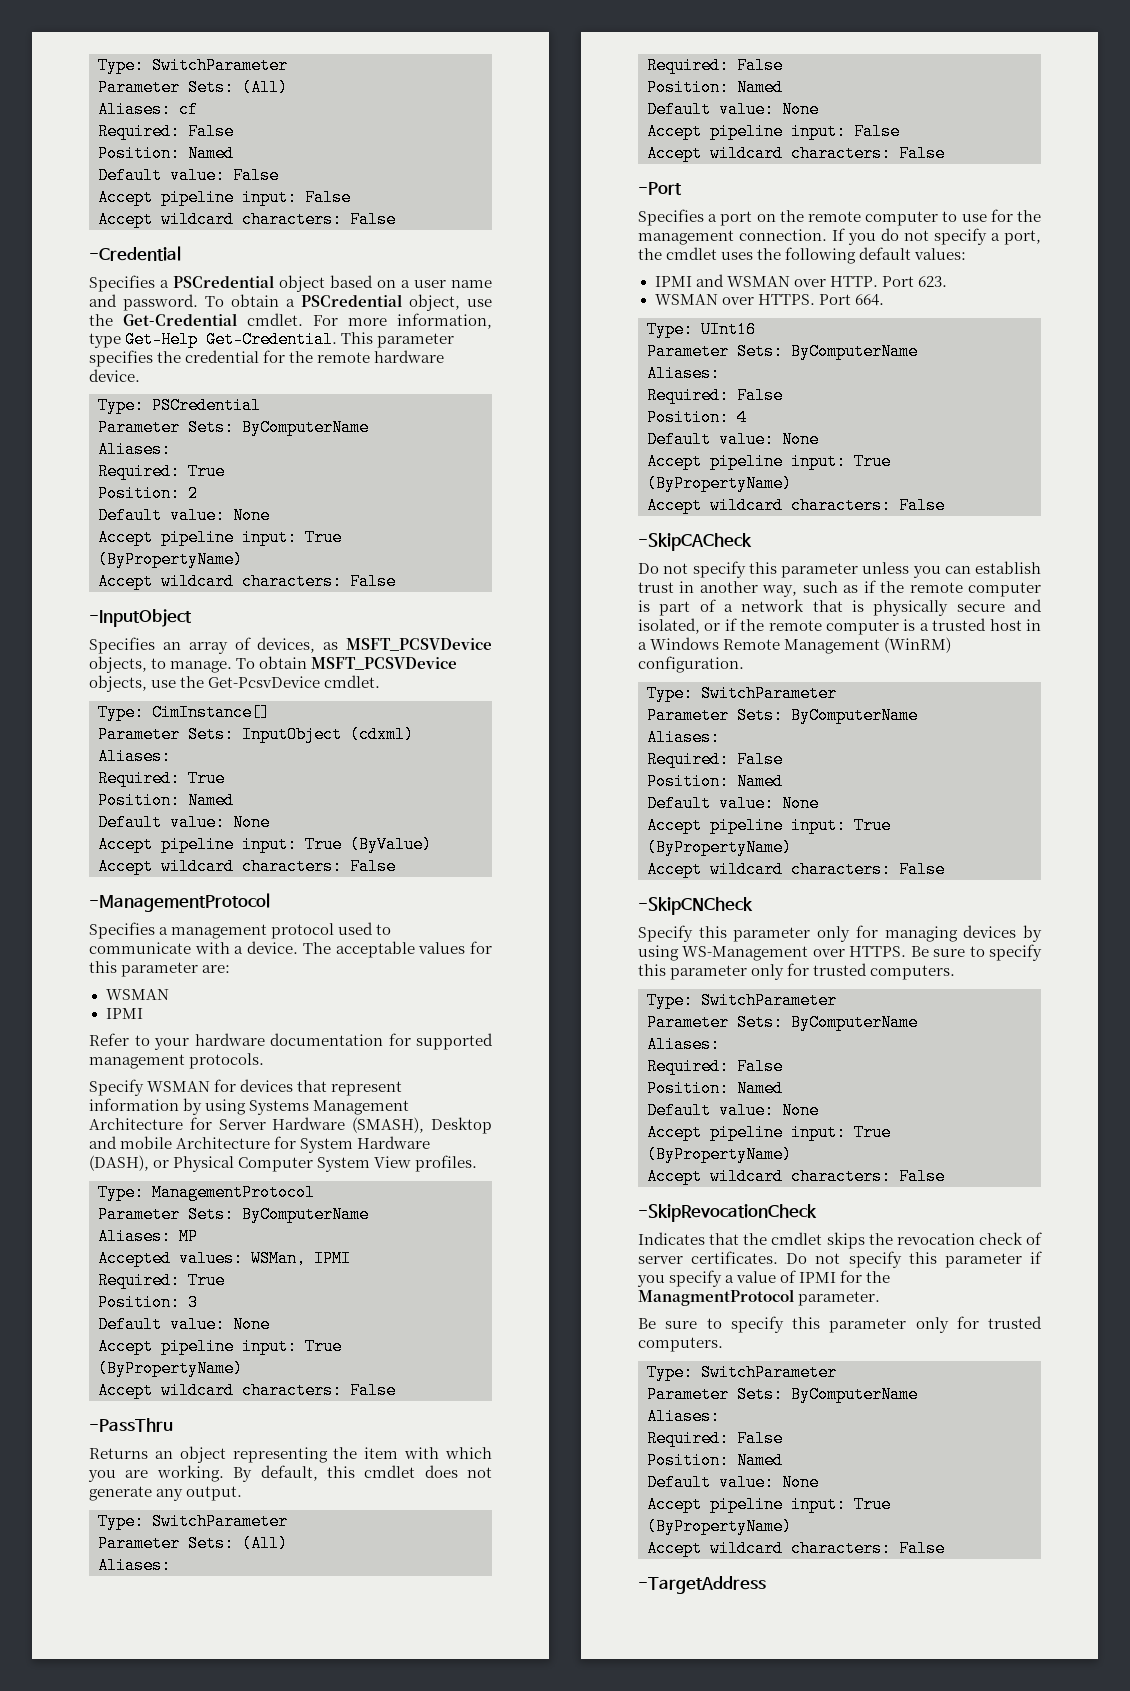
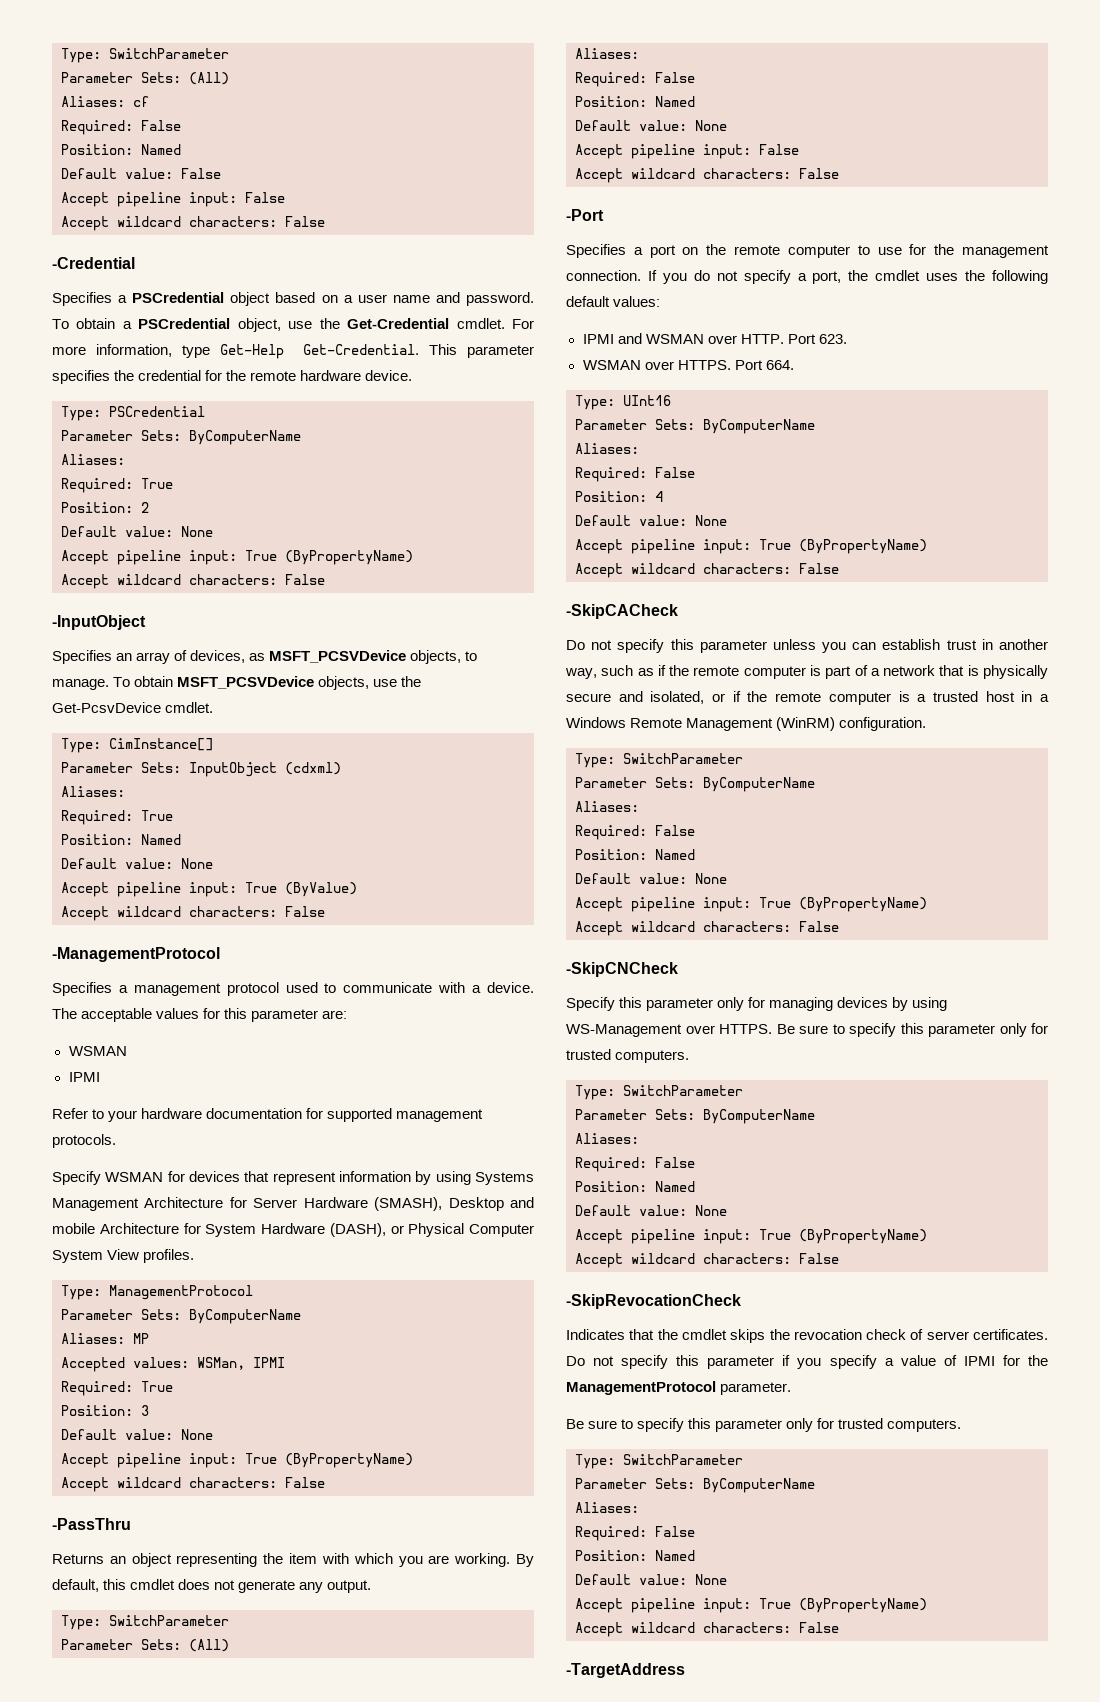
- Do not specify this parameter if you specify a value of IPMI for the ManagmentProtocol parameter.
+ Do not specify this parameter if you specify a value of IPMI for the ManagementProtocol parameter.

